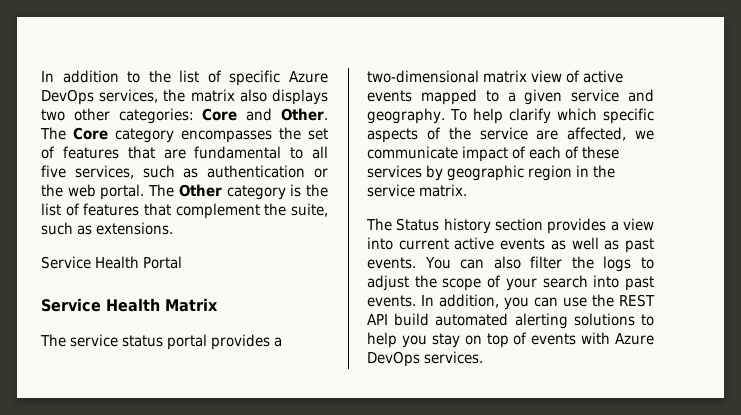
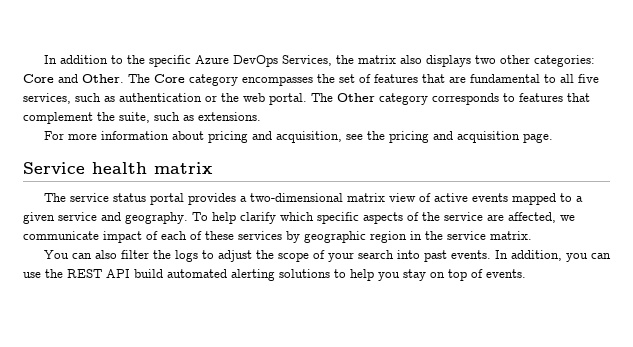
- In addition to the list of specific Azure DevOps services, the matrix also displays two other categories: Core and Other.
+ In addition to the specific Azure DevOps Services, the matrix also displays two other categories: Core and Other.
- The Other category is the list of features that complement the suite, such as extensions.
+ The Other category corresponds to features that complement the suite, such as extensions.
- Service Health Portal
- Service Health Matrix
+ For more information about pricing and acquisition, see the pricing and acquisition page.
+ Service health matrix
- The Status history section provides a view into current active events as well as past events.
- In addition, you can use the REST API build automated alerting solutions to help you stay on top of events with Azure DevOps services.
+ In addition, you can use the REST API build automated alerting solutions to help you stay on top of events.

